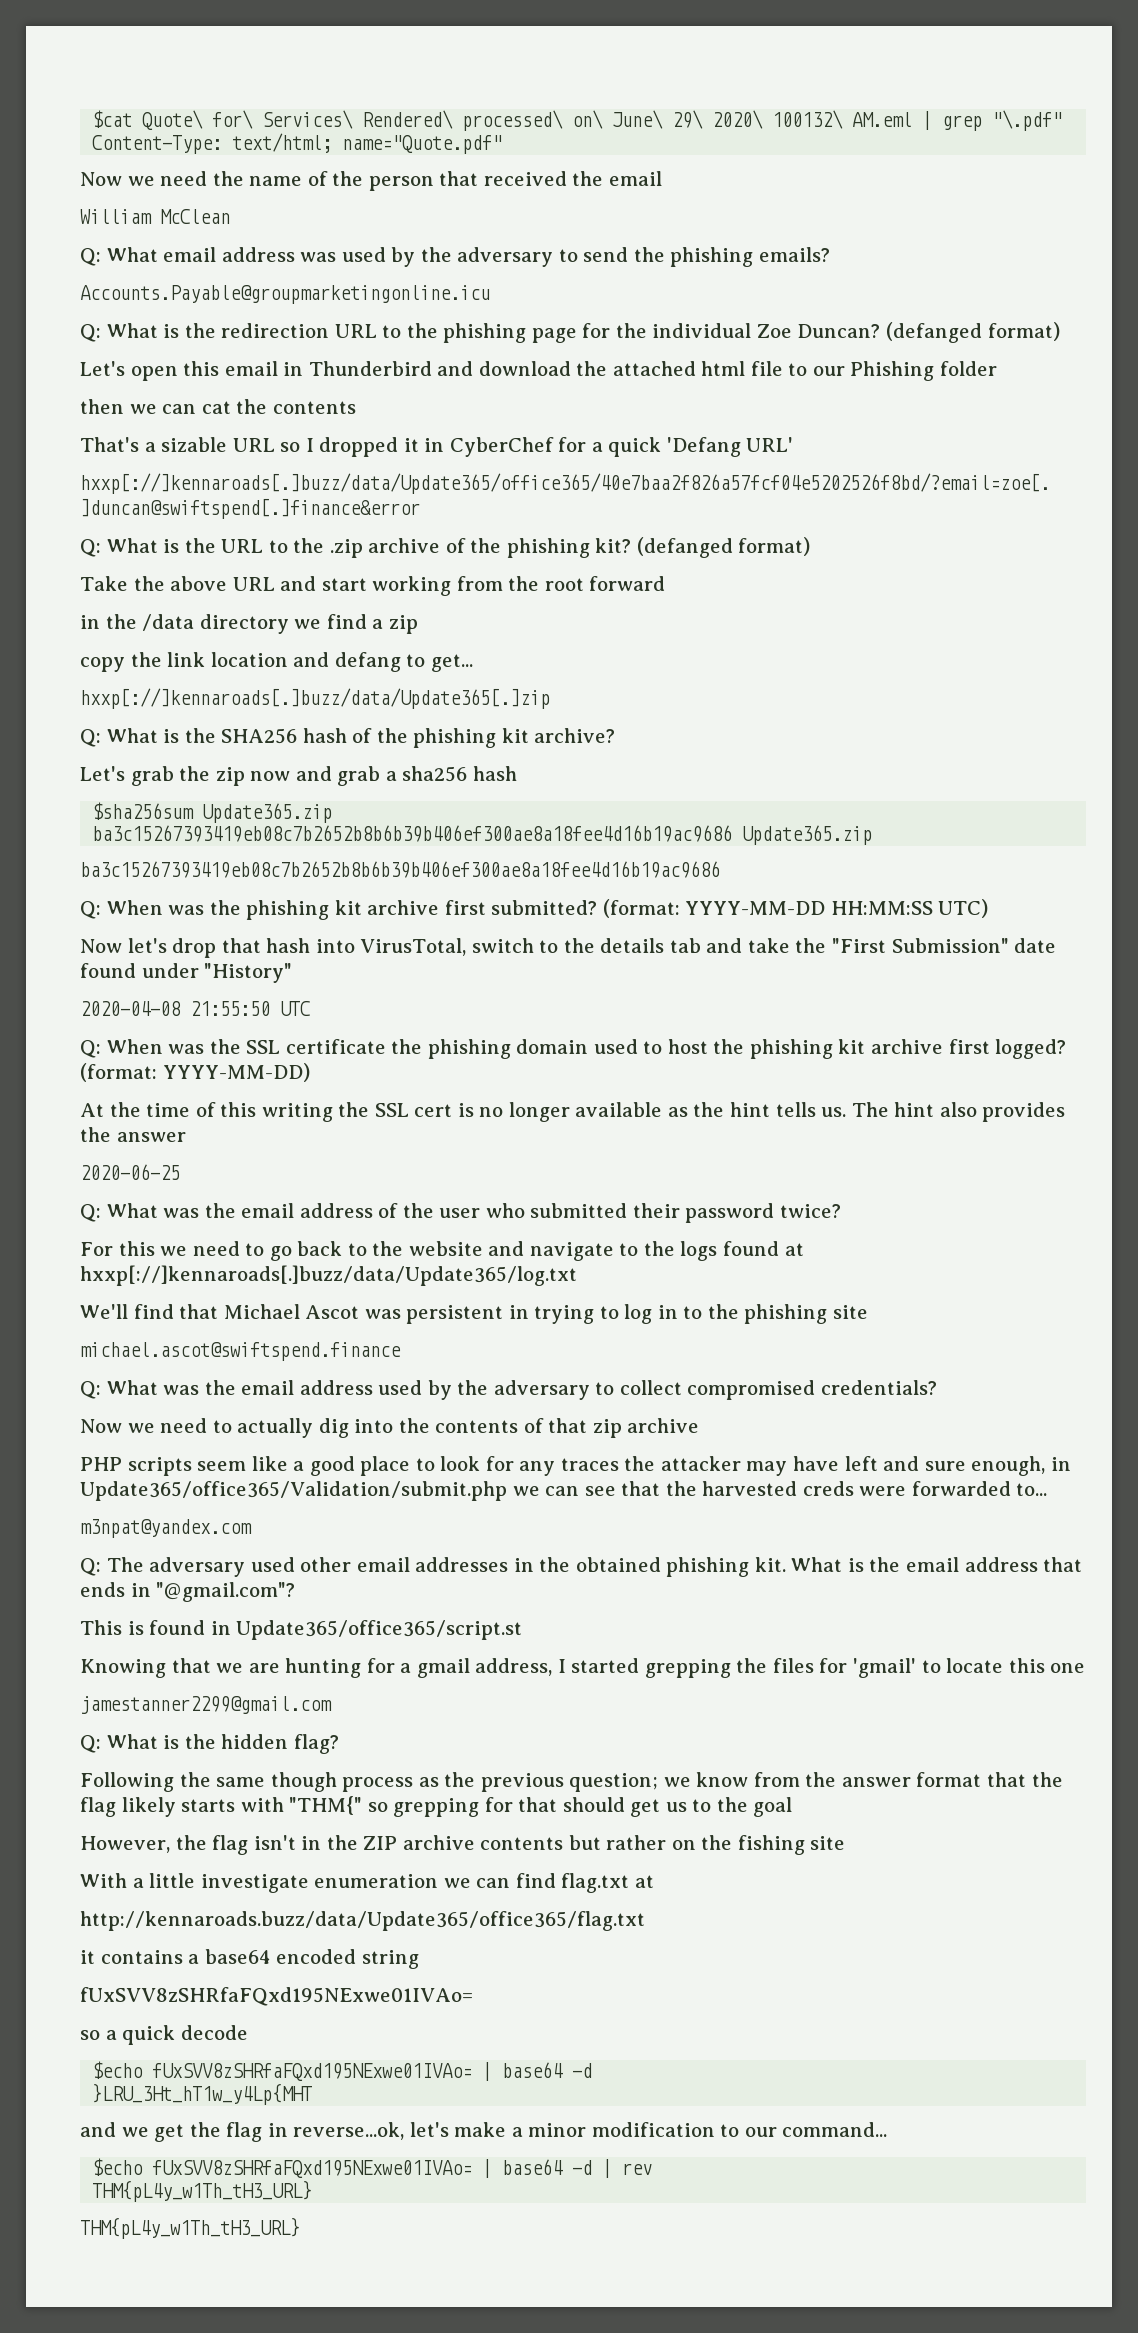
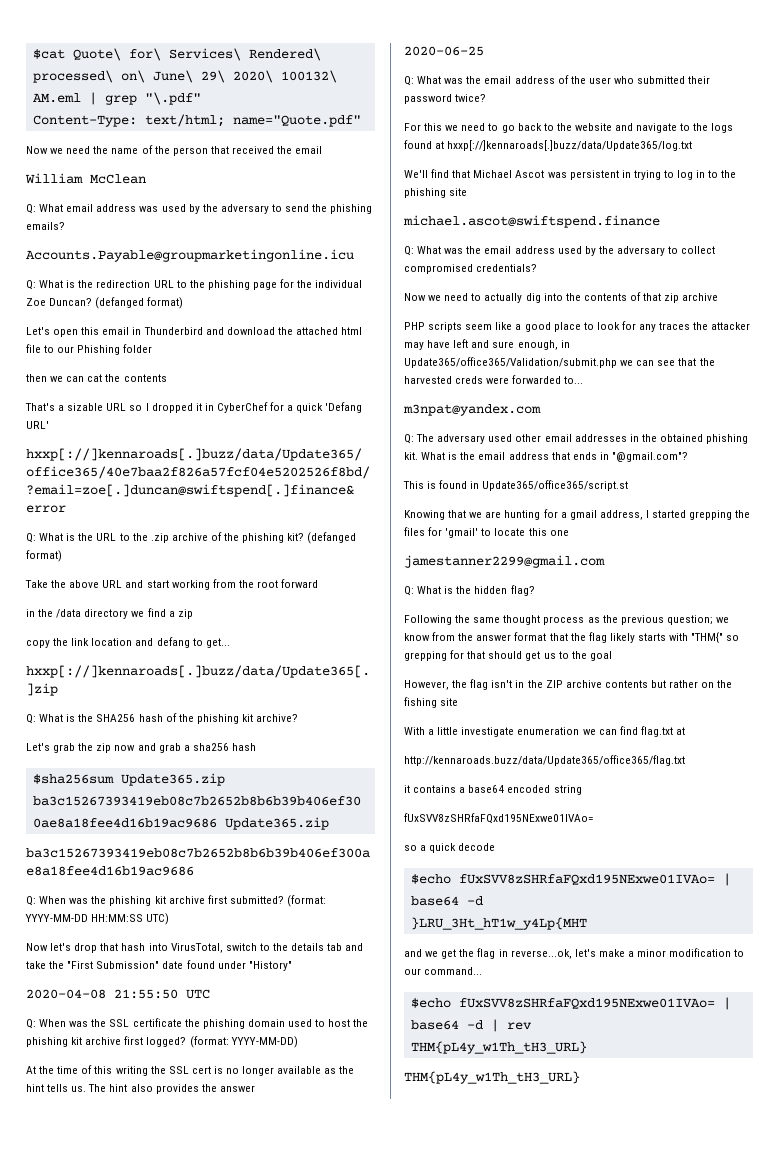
- Following the same though process as the previous question; we know from the answer format that the flag likely starts with "THM{" so grepping for that should get us to the goal
+ Following the same thought process as the previous question; we know from the answer format that the flag likely starts with "THM{" so grepping for that should get us to the goal

